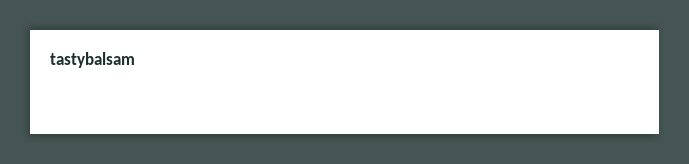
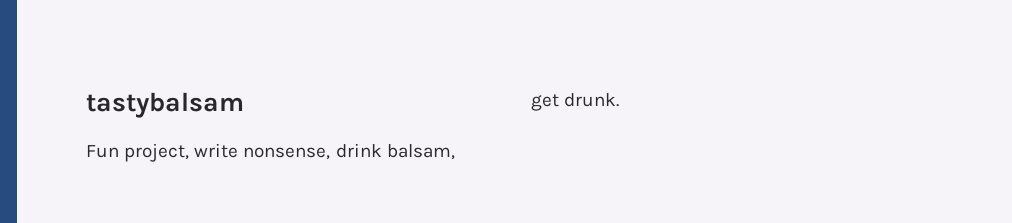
+ Fun project, write nonsense, drink balsam, get drunk.

